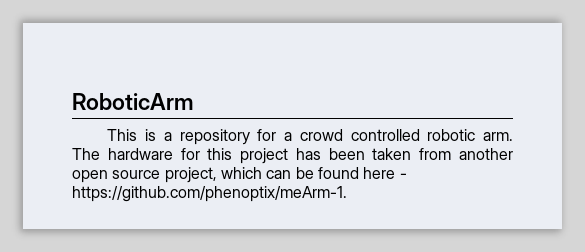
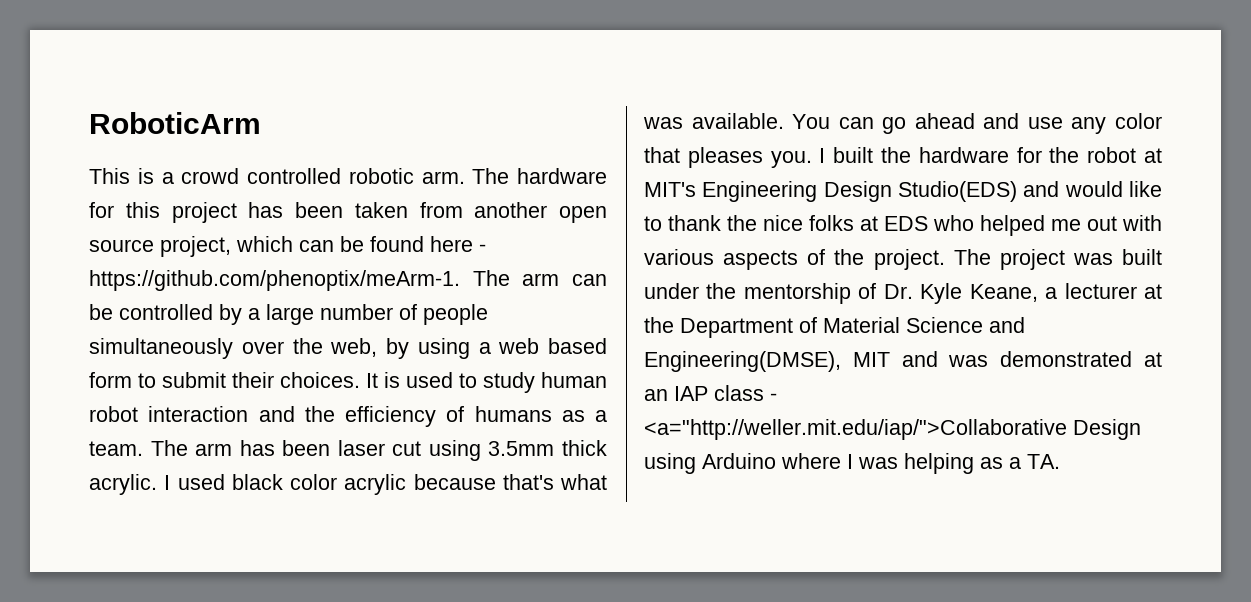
- This is a repository for a crowd controlled robotic arm.
+ This is a crowd controlled robotic arm.
- The hardware for this project has been taken from another open source project, which can be found here - https://github.com/phenoptix/meArm-1.
+ The hardware for this project has been taken from another open source project, which can be found here - https://github.com/phenoptix/meArm-1. The arm can be controlled by a large number of people simultaneously over the web, by using a web based form to submit their choices. It is used to study human robot interaction and the efficiency of humans as a team. The arm has been laser cut using 3.5mm thick acrylic. I used black color acrylic because that's what was available. You can go ahead and use any color that pleases you. I built the hardware for the robot at MIT's Engineering Design Studio(EDS) and would like to thank the nice folks at EDS who helped me out with various aspects of the project. The project was built under the mentorship of Dr. Kyle Keane, a lecturer at the Department of Material Science and Engineering(DMSE), MIT and was demonstrated at an IAP class - <a="http://weller.mit.edu/iap/">Collaborative Design using Arduino where I was helping as a TA.

